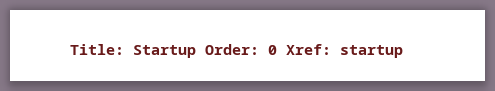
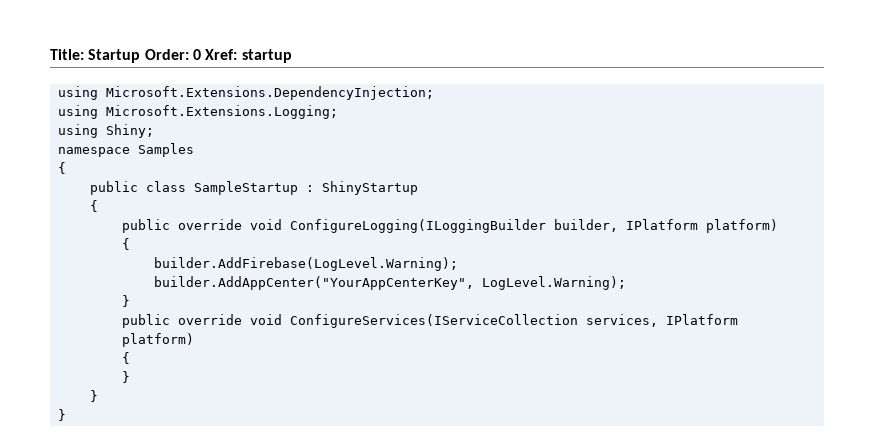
+ using Microsoft.Extensions.DependencyInjection;
+ using Microsoft.Extensions.Logging;
+ using Shiny;
+ namespace Samples
+ {
+ public class SampleStartup : ShinyStartup
+ {
+ public override void ConfigureLogging(ILoggingBuilder builder, IPlatform platform)
+ {
+ builder.AddFirebase(LogLevel.Warning);
+ builder.AddAppCenter("YourAppCenterKey", LogLevel.Warning);
+ }
+ public override void ConfigureServices(IServiceCollection services, IPlatform platform)
+ {
+ }
+ }
+ }

